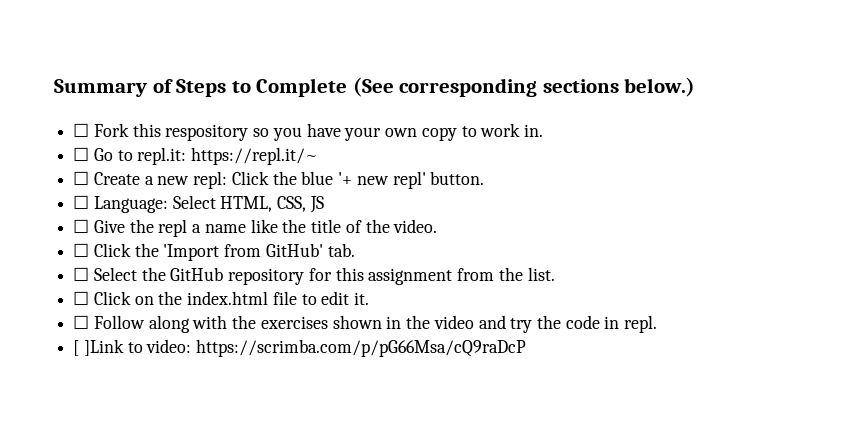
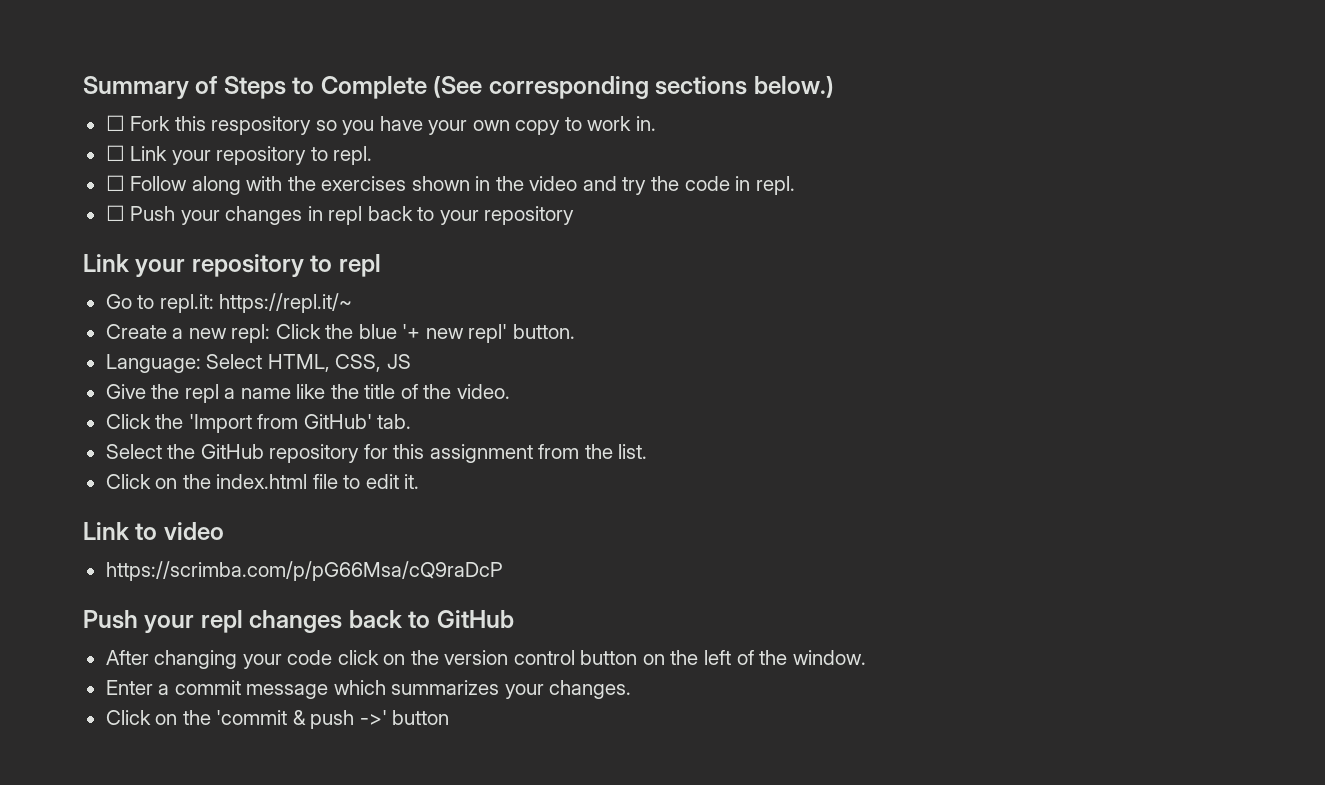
- ☐ Go to repl.it: https://repl.it/~
- ☐ Create a new repl: Click the blue '+ new repl' button.
- ☐ Language: Select HTML, CSS, JS
- ☐ Give the repl a name like the title of the video.
- ☐ Click the 'Import from GitHub' tab.
- ☐ Select the GitHub repository for this assignment from the list.
- ☐ Click on the index.html file to edit it.
+ ☐ Link your repository to repl.
- [ ]Link to video: https://scrimba.com/p/pG66Msa/cQ9raDcP
+ ☐ Push your changes in repl back to your repository
+ Link your repository to repl
+ Go to repl.it: https://repl.it/~
+ Create a new repl: Click the blue '+ new repl' button.
+ Language: Select HTML, CSS, JS
+ Give the repl a name like the title of the video.
+ Click the 'Import from GitHub' tab.
+ Select the GitHub repository for this assignment from the list.
+ Click on the index.html file to edit it.
+ Link to video
+ https://scrimba.com/p/pG66Msa/cQ9raDcP
+ Push your repl changes back to GitHub
+ After changing your code click on the version control button on the left of the window.
+ Enter a commit message which summarizes your changes.
+ Click on the 'commit & push ->' button

